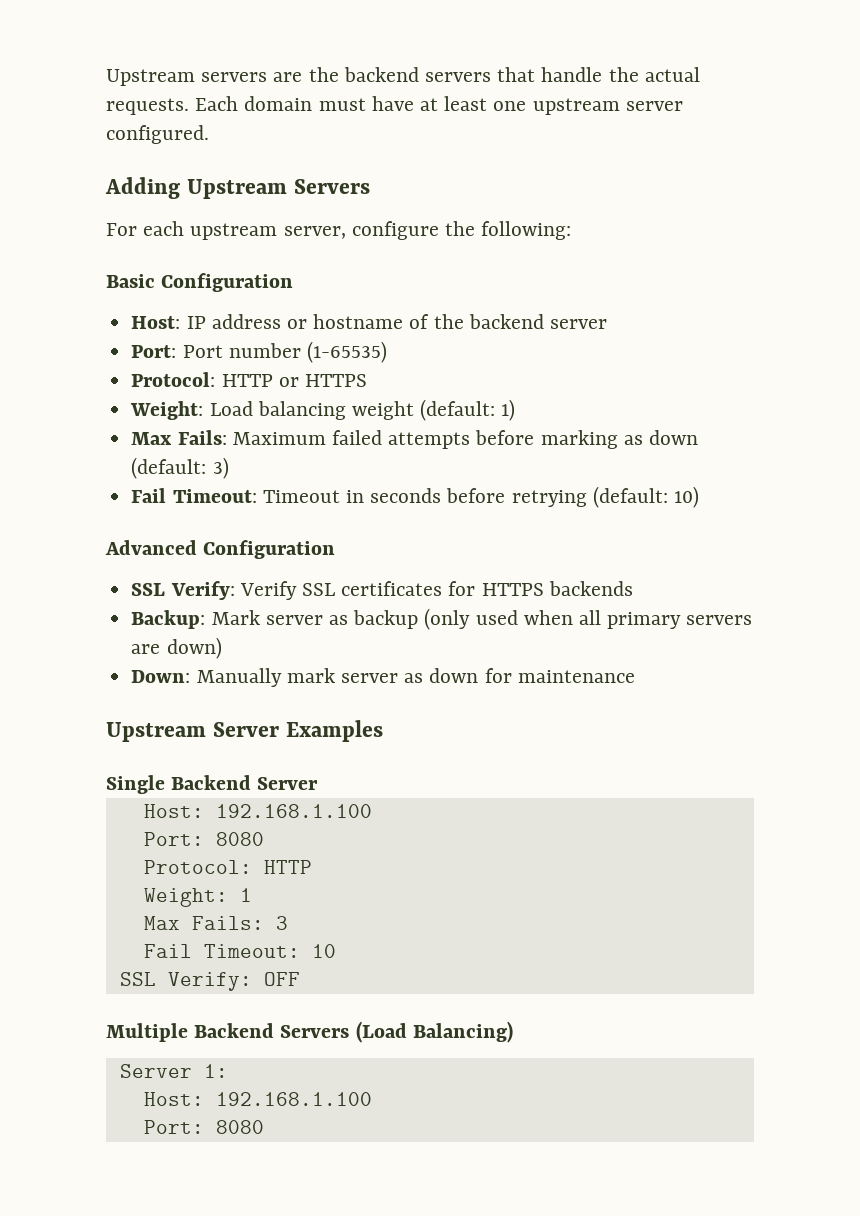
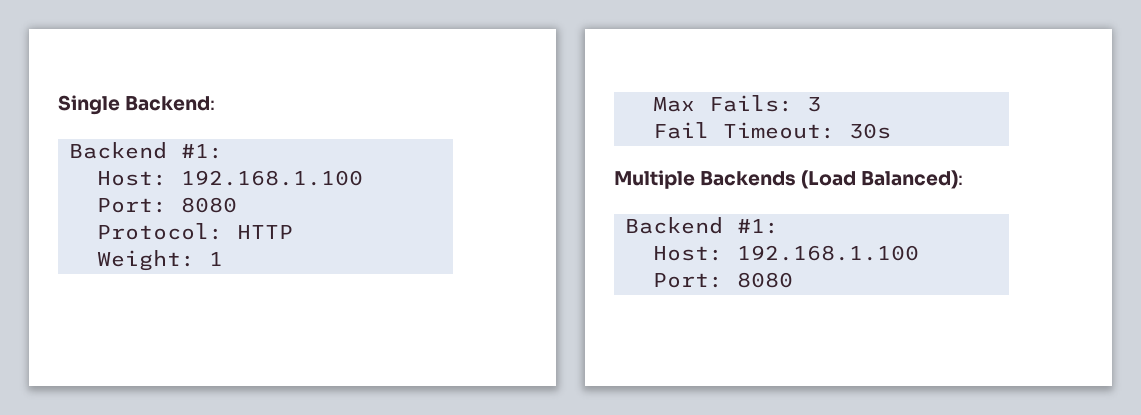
- Upstream servers are the backend servers that handle the actual requests. Each domain must have at least one upstream server configured.
- Adding Upstream Servers
- For each upstream server, configure the following:
- Basic Configuration
- Host: IP address or hostname of the backend server
- Port: Port number (1-65535)
- Protocol: HTTP or HTTPS
- Weight: Load balancing weight (default: 1)
- Max Fails: Maximum failed attempts before marking as down (default: 3)
- Fail Timeout: Timeout in seconds before retrying (default: 10)
- Advanced Configuration
- SSL Verify: Verify SSL certificates for HTTPS backends
- Backup: Mark server as backup (only used when all primary servers are down)
- Down: Manually mark server as down for maintenance
- Upstream Server Examples
- Single Backend Server
+ Single Backend:
+ Backend #1:
- Fail Timeout: 10
- SSL Verify: OFF
- Multiple Backend Servers (Load Balancing)
- Server 1:
+ Fail Timeout: 30s
+ Multiple Backends (Load Balanced):
+ Backend #1:

